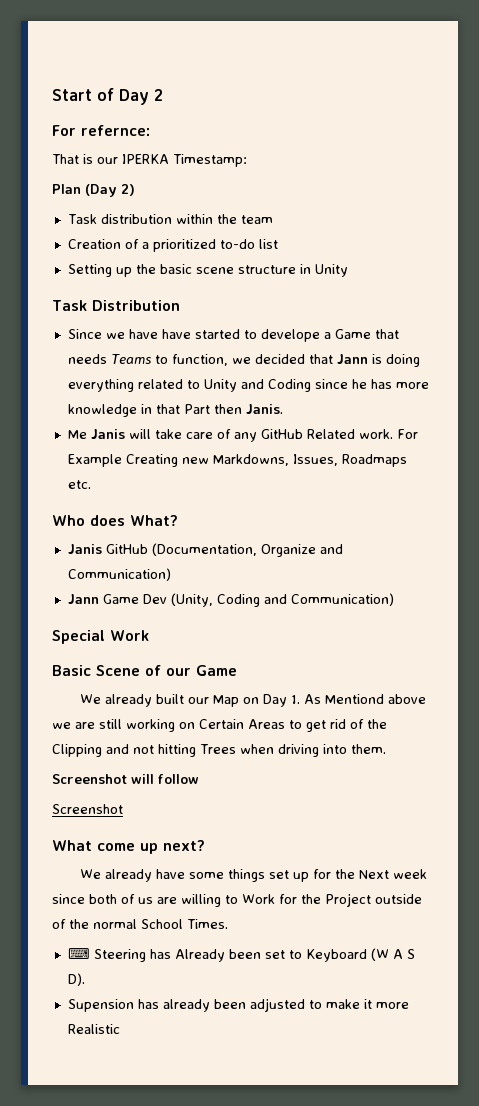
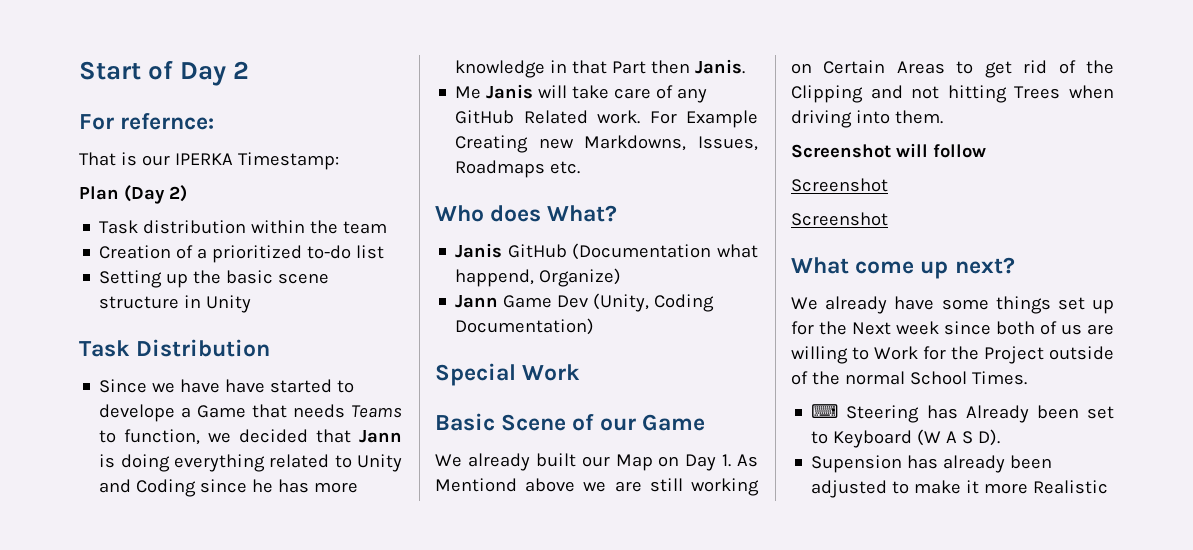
- Janis GitHub (Documentation, Organize and Communication)
+ Janis GitHub (Documentation what happend, Organize)
- Jann Game Dev (Unity, Coding and Communication)
+ Jann Game Dev (Unity, Coding Documentation)
  Screenshot will follow
+ Screenshot

